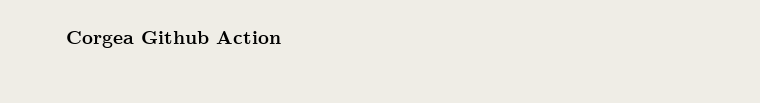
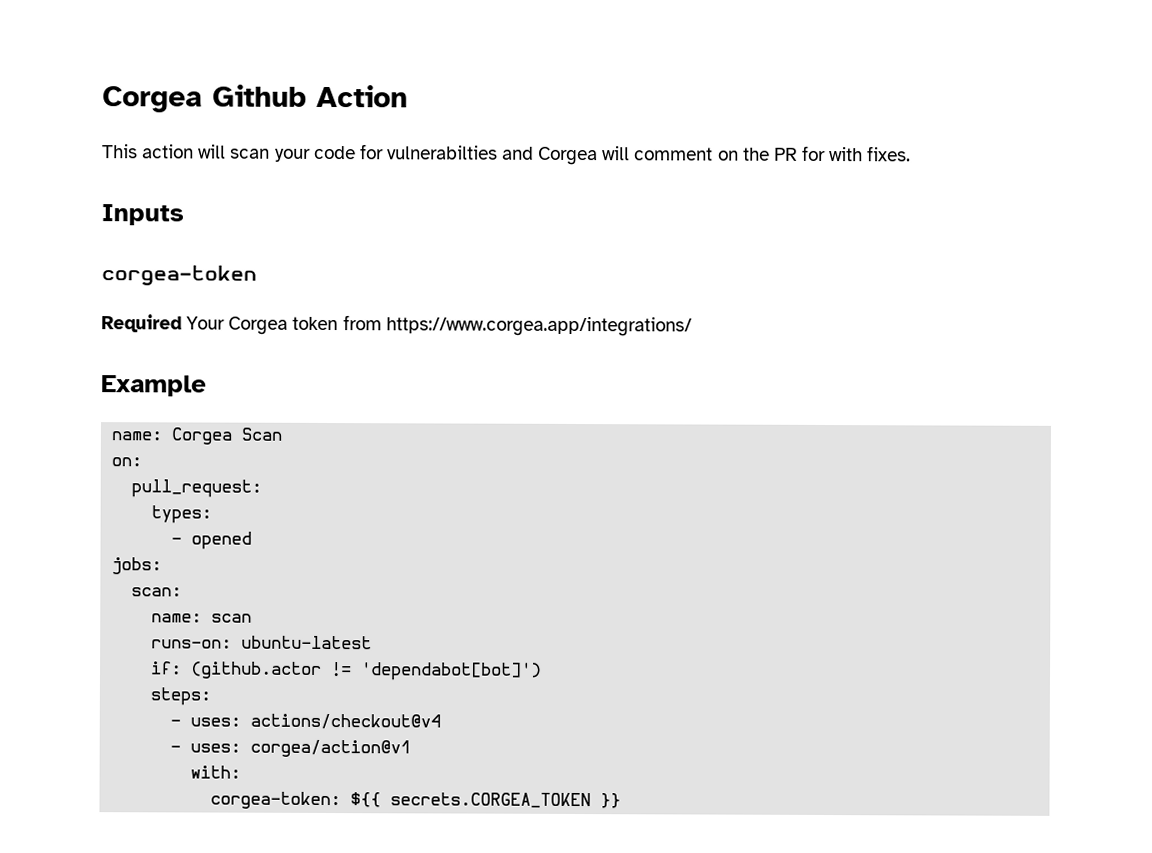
+ This action will scan your code for vulnerabilties and Corgea will comment on the PR for with fixes.
+ Inputs
+ corgea-token
+ Required Your Corgea token from https://www.corgea.app/integrations/
+ Example
+ name: Corgea Scan
+ on:
+ pull_request:
+ types:
+ - opened
+ jobs:
+ scan:
+ name: scan
+ runs-on: ubuntu-latest
+ if: (github.actor != 'dependabot[bot]')
+ steps:
+ - uses: actions/checkout@v4
+ - uses: corgea/action@v1
+ with:
+ corgea-token: ${{ secrets.CORGEA_TOKEN }}

